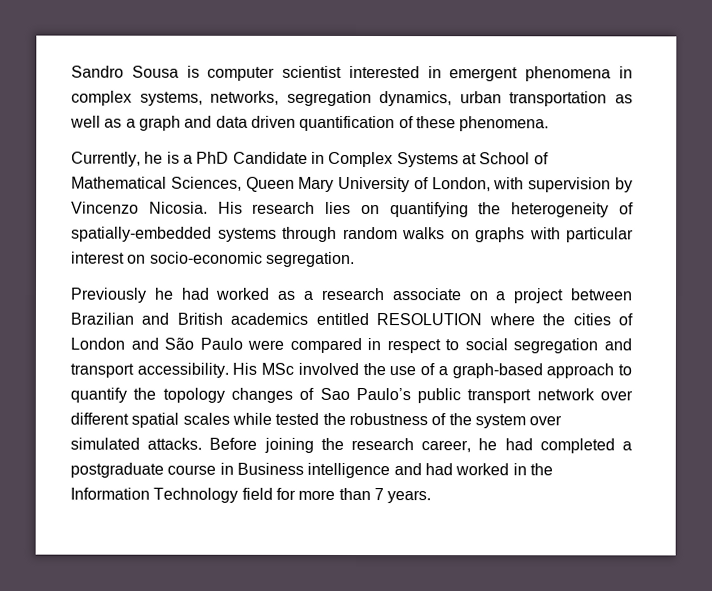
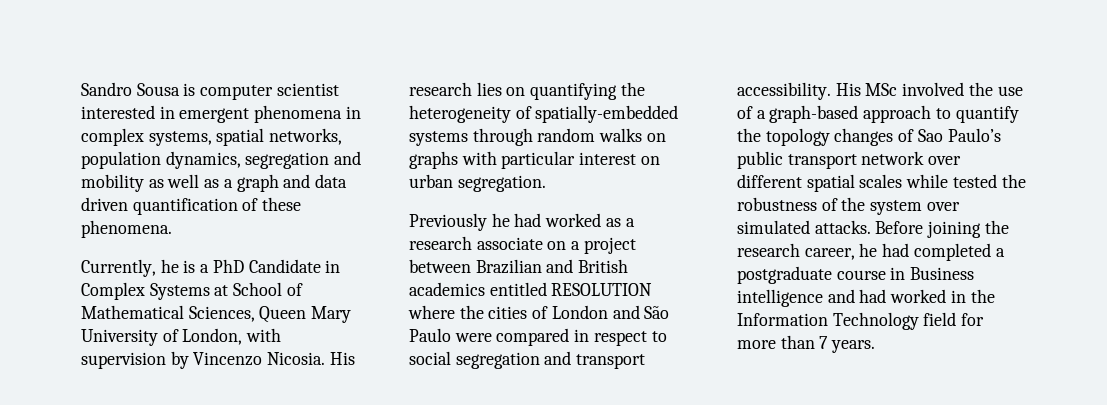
- Sandro Sousa is computer scientist interested in emergent phenomena in complex systems, networks, segregation dynamics, urban transportation as well as a graph and data driven quantification of these phenomena.
+ Sandro Sousa is computer scientist interested in emergent phenomena in complex systems, spatial networks, population dynamics, segregation and mobility as well as a graph and data driven quantification of these phenomena.
- His research lies on quantifying the heterogeneity of spatially-embedded systems through random walks on graphs with particular interest on socio-economic segregation.
+ His research lies on quantifying the heterogeneity of spatially-embedded systems through random walks on graphs with particular interest on urban segregation.

